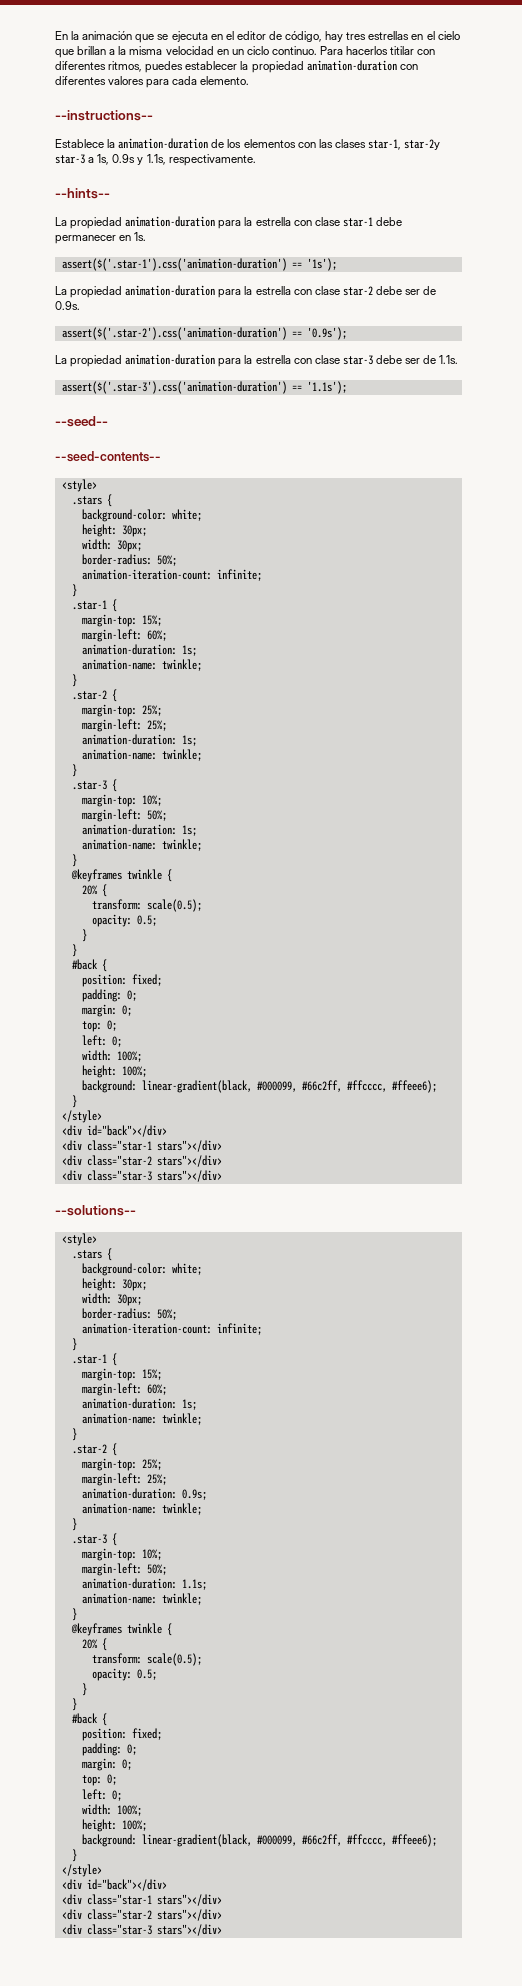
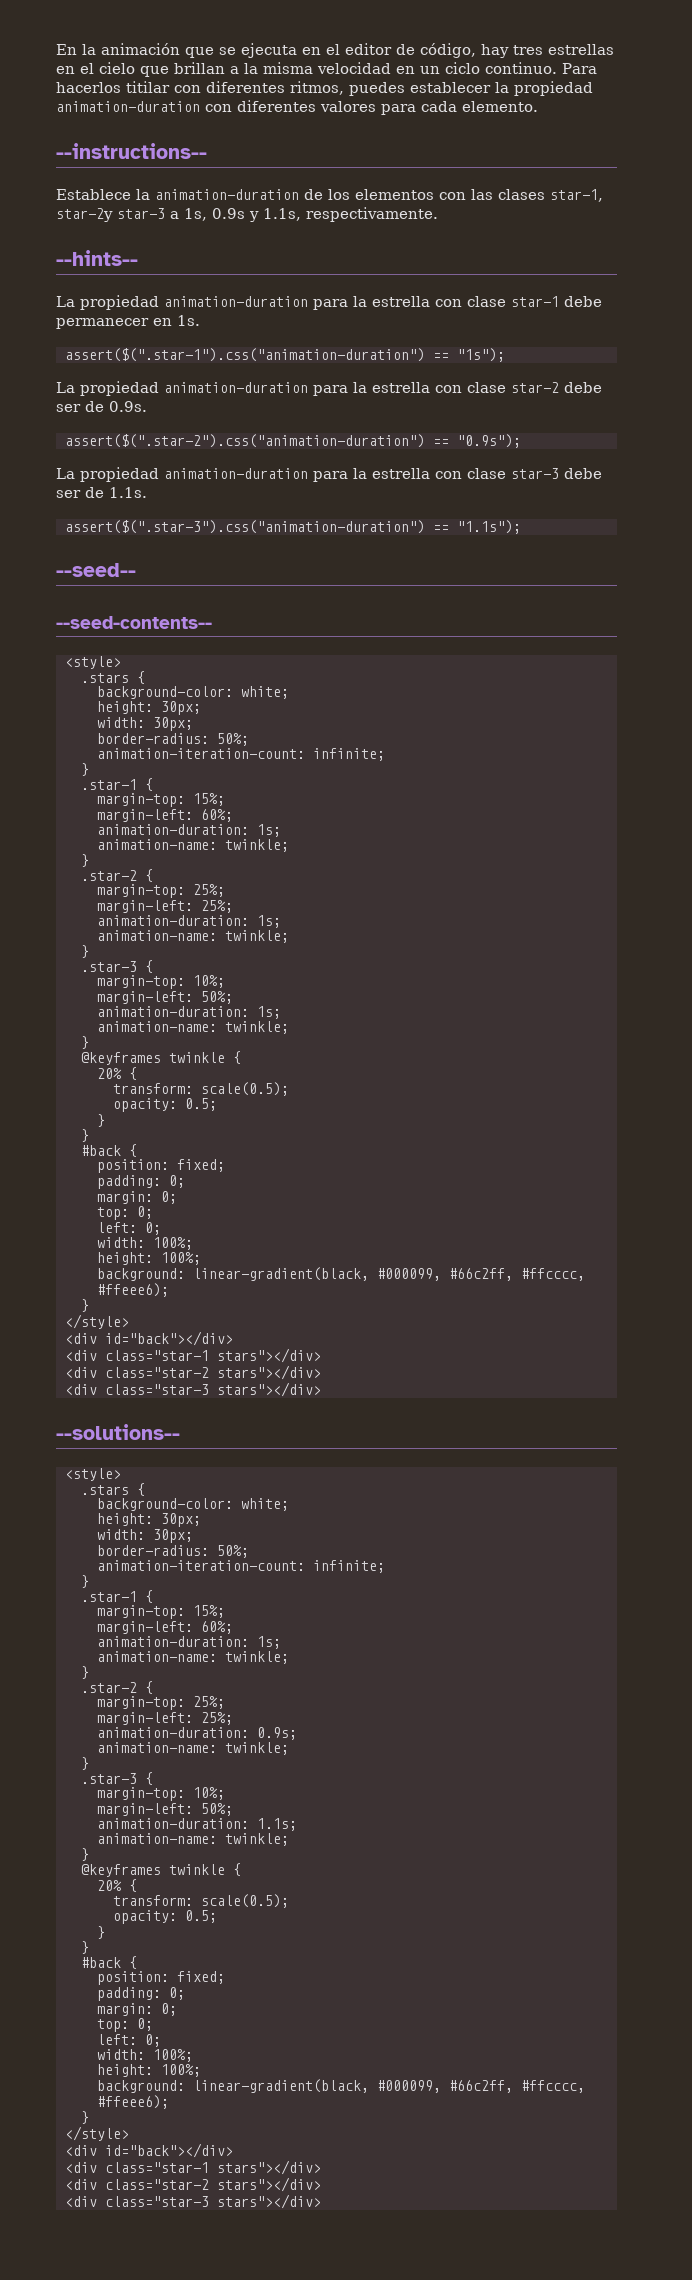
- assert($('.star-1').css('animation-duration') == '1s');
+ assert($(".star-1").css("animation-duration") == "1s");
- assert($('.star-2').css('animation-duration') == '0.9s');
+ assert($(".star-2").css("animation-duration") == "0.9s");
- assert($('.star-3').css('animation-duration') == '1.1s');
+ assert($(".star-3").css("animation-duration") == "1.1s");

